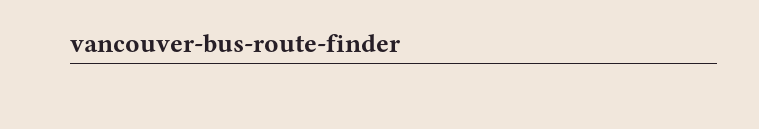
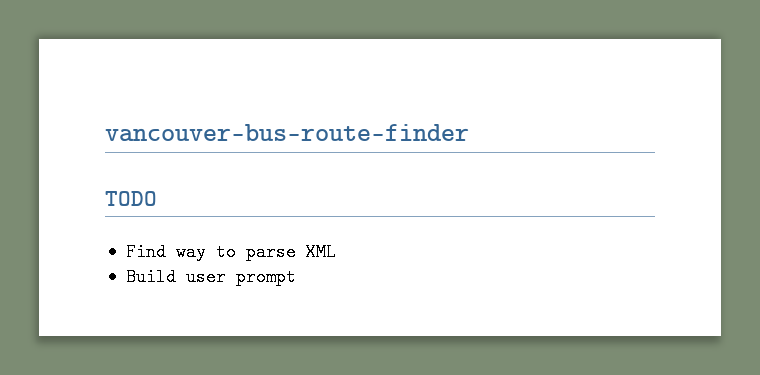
+ TODO
+ Find way to parse XML
+ Build user prompt

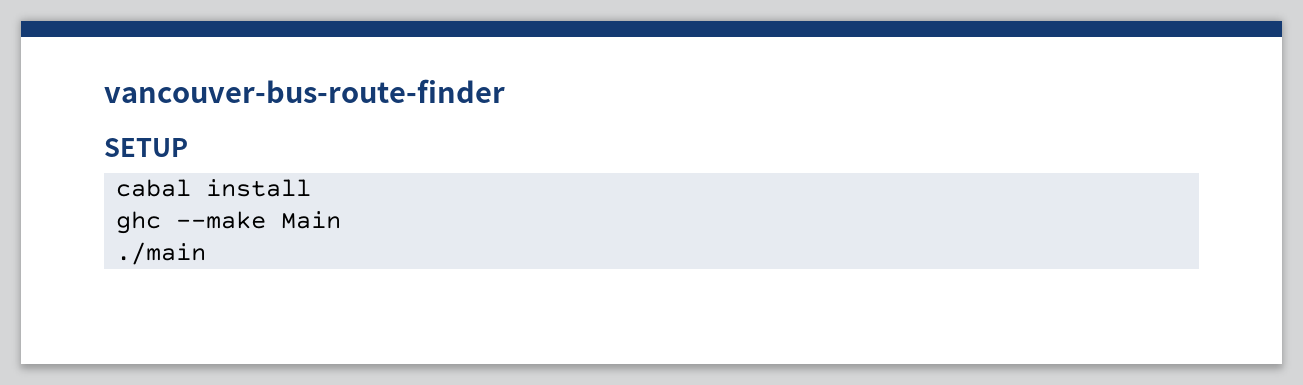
- TODO
- Find way to parse XML
- Build user prompt
+ SETUP
+ cabal install
+ ghc --make Main
+ ./main

